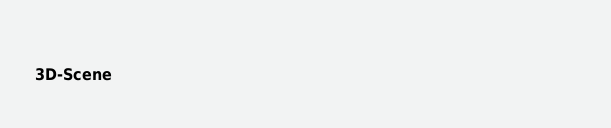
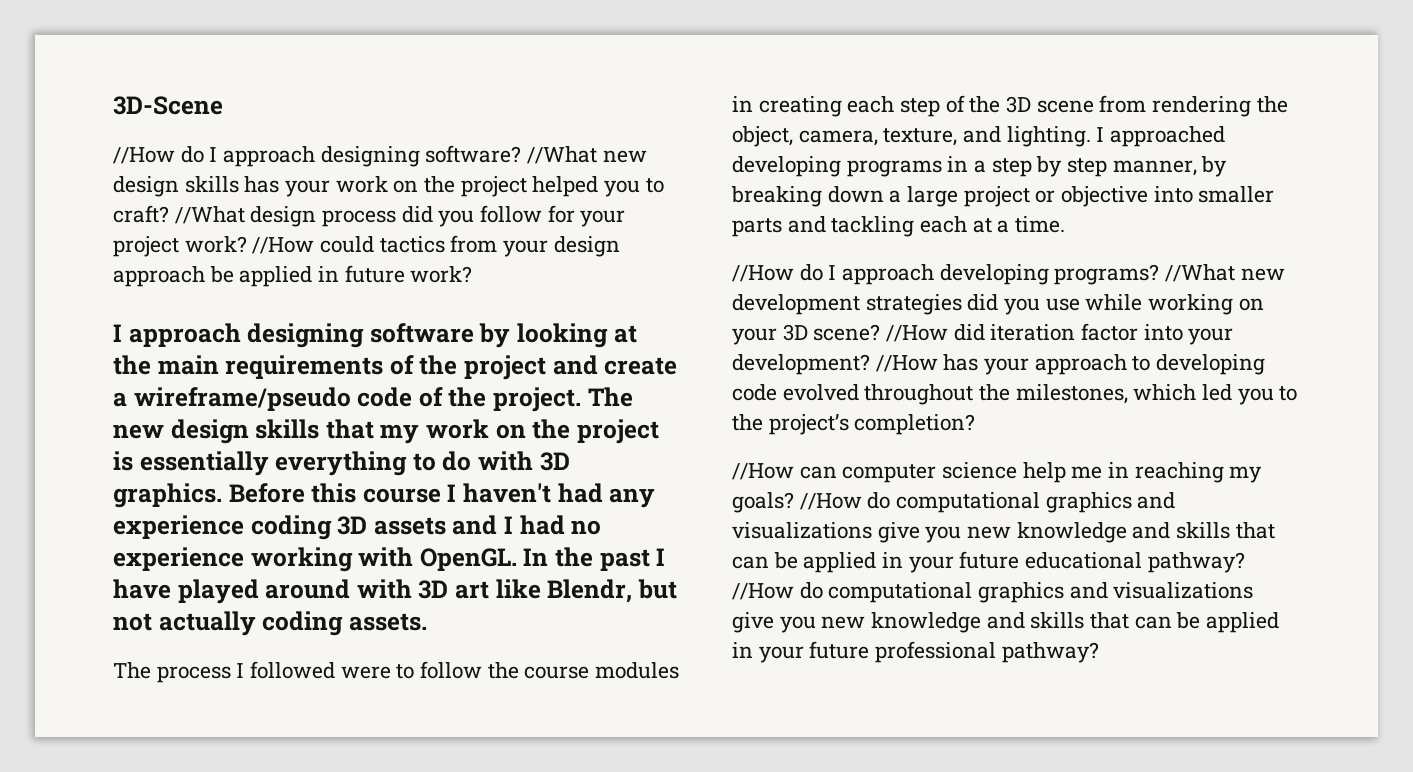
+ //How do I approach designing software? //What new design skills has your work on the project helped you to craft? //What design process did you follow for your project work? //How could tactics from your design approach be applied in future work?
+ I approach designing software by looking at the main requirements of the project and create a wireframe/pseudo code of the project. The new design skills that my work on the project is essentially everything to do with 3D graphics. Before this course I haven't had any experience coding 3D assets and I had no experience working with OpenGL. In the past I have played around with 3D art like Blendr, but not actually coding assets.
+ The process I followed were to follow the course modules in creating each step of the 3D scene from rendering the object, camera, texture, and lighting. I approached developing programs in a step by step manner, by breaking down a large project or objective into smaller parts and tackling each at a time.
+ //How do I approach developing programs? //What new development strategies did you use while working on your 3D scene? //How did iteration factor into your development? //How has your approach to developing code evolved throughout the milestones, which led you to the project’s completion?
+ //How can computer science help me in reaching my goals? //How do computational graphics and visualizations give you new knowledge and skills that can be applied in your future educational pathway? //How do computational graphics and visualizations give you new knowledge and skills that can be applied in your future professional pathway?

